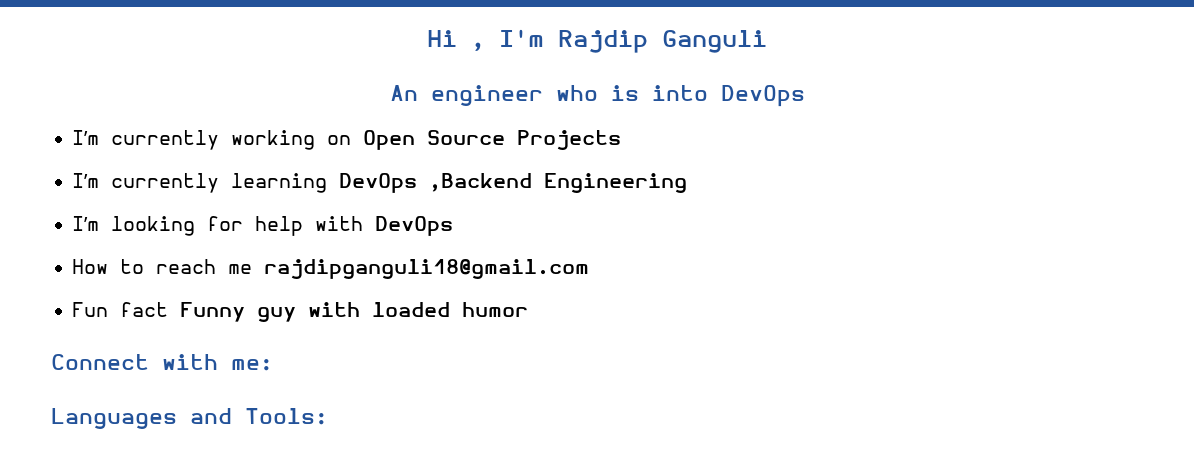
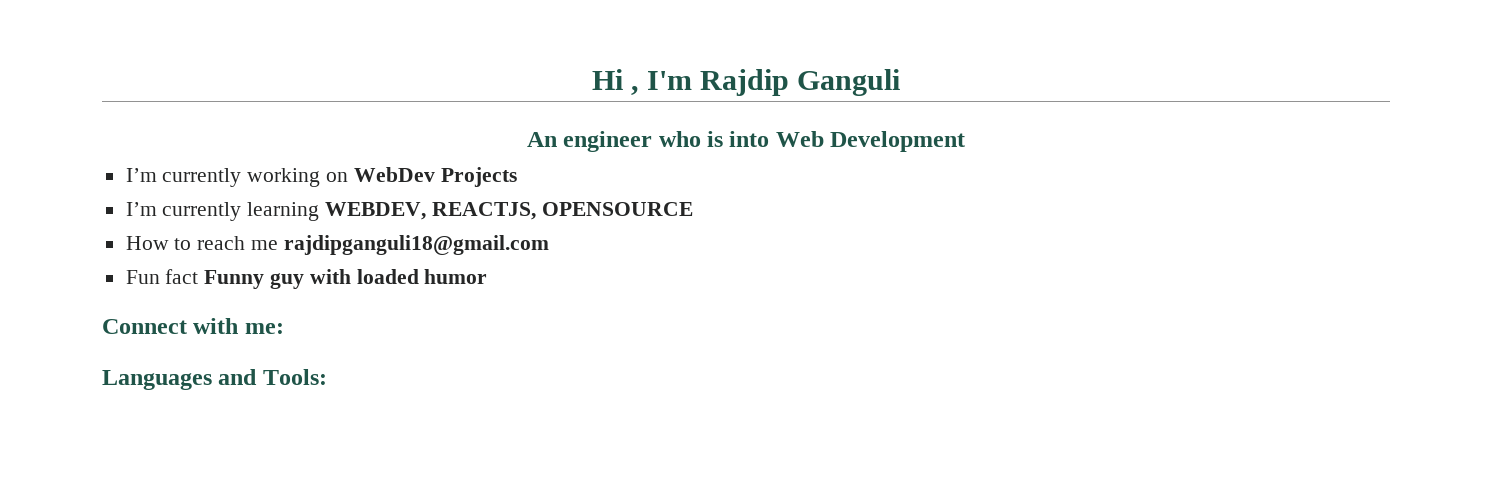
- An engineer who is into DevOps
+ An engineer who is into Web Development
- I’m currently working on Open Source Projects
+ I’m currently working on WebDev Projects
- I’m currently learning DevOps ,Backend Engineering
- I’m looking for help with DevOps
+ I’m currently learning WEBDEV, REACTJS, OPENSOURCE

